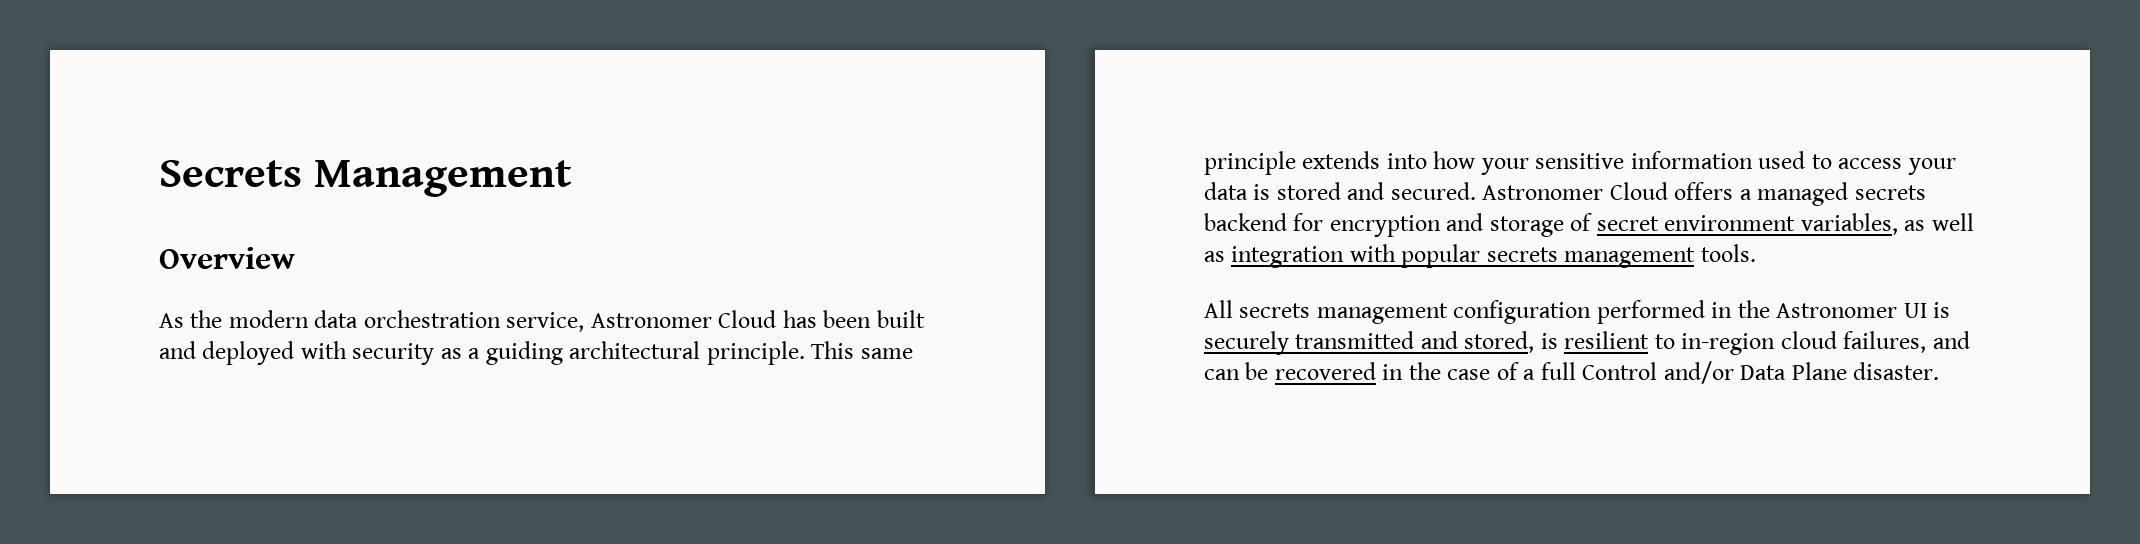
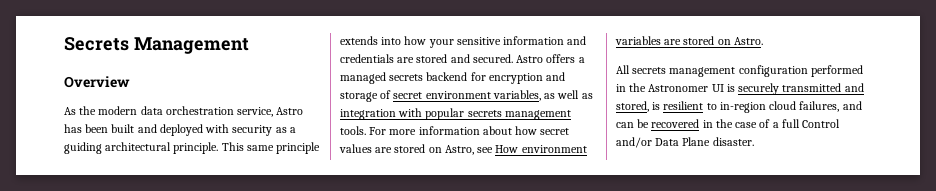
- As the modern data orchestration service, Astronomer Cloud has been built and deployed with security as a guiding architectural principle.
+ As the modern data orchestration service, Astro has been built and deployed with security as a guiding architectural principle.
- This same principle extends into how your sensitive information used to access your data is stored and secured.
+ This same principle extends into how your sensitive information and credentials are stored and secured.
- Astronomer Cloud offers a managed secrets backend for encryption and storage of secret environment variables, as well as integration with popular secrets management tools.
+ Astro offers a managed secrets backend for encryption and storage of secret environment variables, as well as integration with popular secrets management tools. For more information about how secret values are stored on Astro, see How environment variables are stored on Astro.

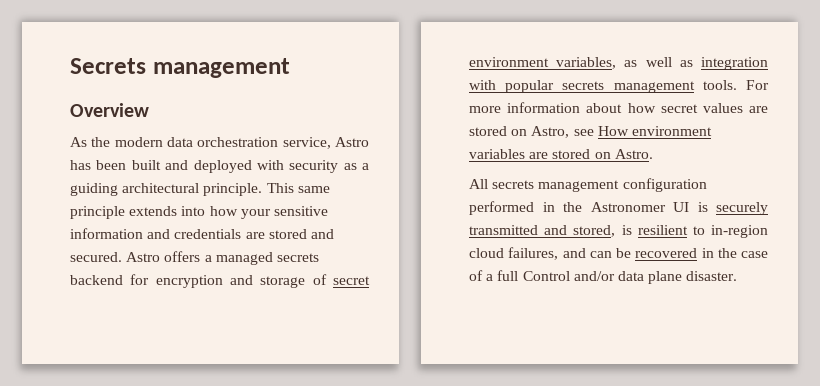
- Secrets Management
+ Secrets management
- All secrets management configuration performed in the Astronomer UI is securely transmitted and stored, is resilient to in-region cloud failures, and can be recovered in the case of a full Control and/or Data Plane disaster.
+ All secrets management configuration performed in the Astronomer UI is securely transmitted and stored, is resilient to in-region cloud failures, and can be recovered in the case of a full Control and/or data plane disaster.

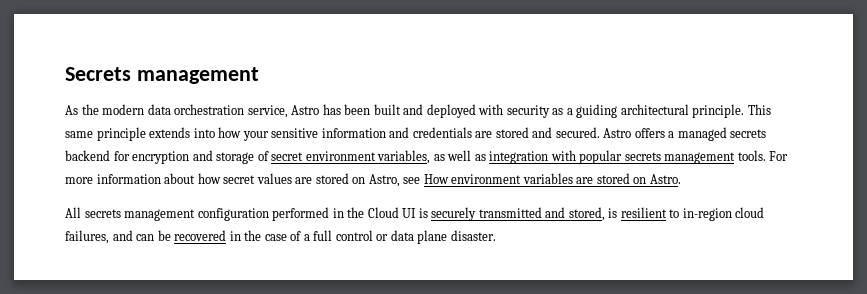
- Overview
- All secrets management configuration performed in the Astronomer UI is securely transmitted and stored, is resilient to in-region cloud failures, and can be recovered in the case of a full Control and/or data plane disaster.
+ All secrets management configuration performed in the Cloud UI is securely transmitted and stored, is resilient to in-region cloud failures, and can be recovered in the case of a full control or data plane disaster.

